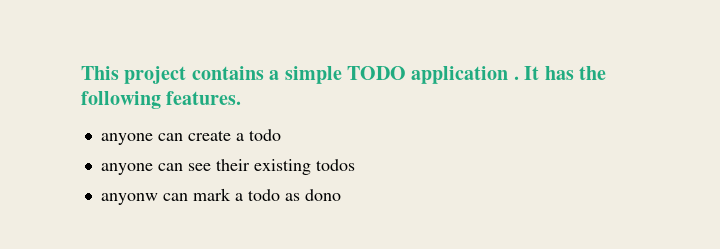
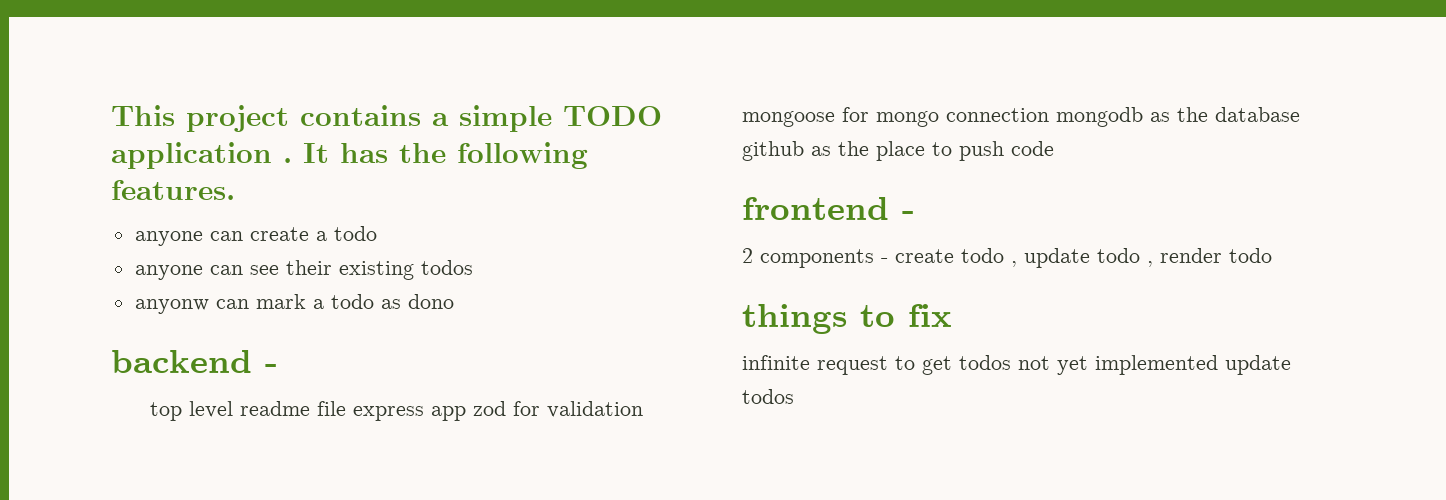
+ backend -
+ top level readme file express app zod for validation mongoose for mongo connection mongodb as the database github as the place to push code
+ frontend -
+ 2 components - create todo , update todo , render todo
+ things to fix
+ infinite request to get todos not yet implemented update todos

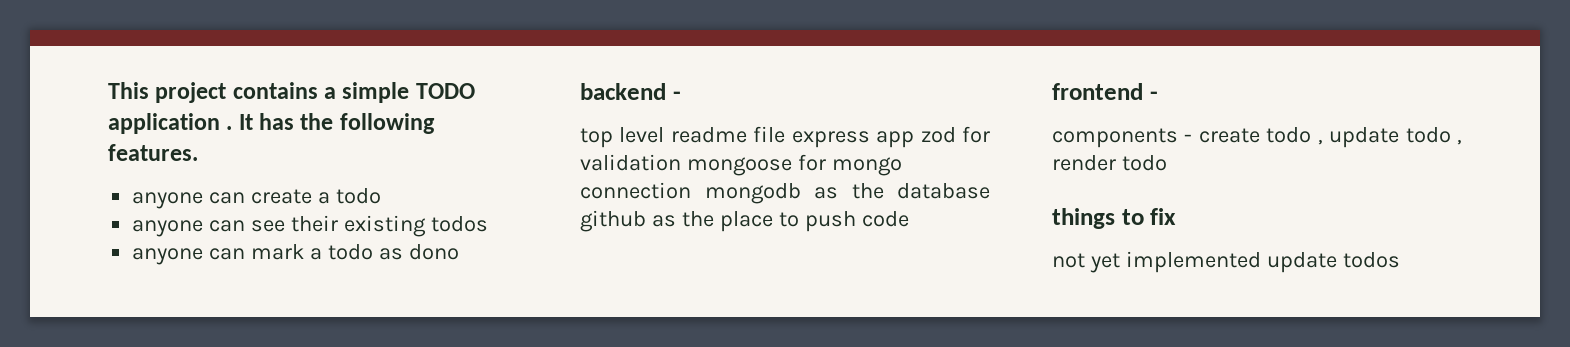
- anyonw can mark a todo as dono
+ anyone can mark a todo as dono
- 2 components - create todo , update todo , render todo
+ components - create todo , update todo , render todo
- infinite request to get todos not yet implemented update todos
+ not yet implemented update todos

